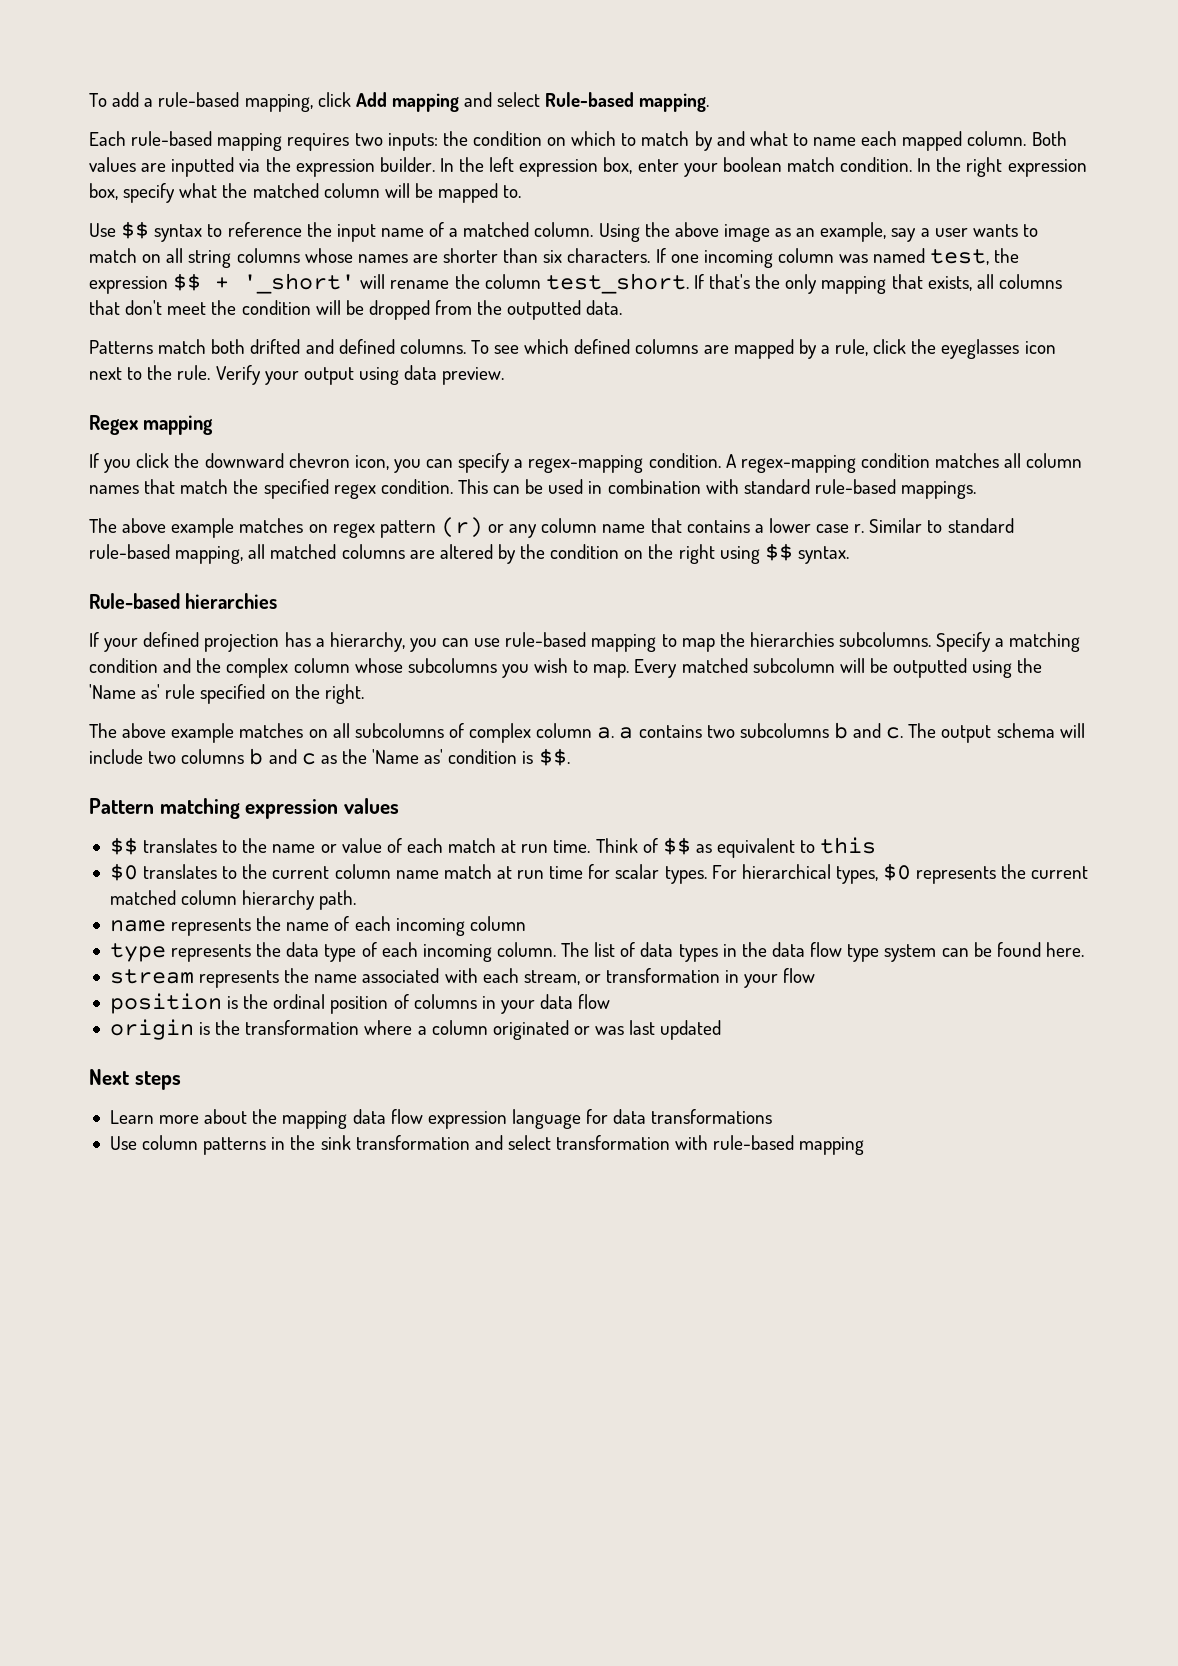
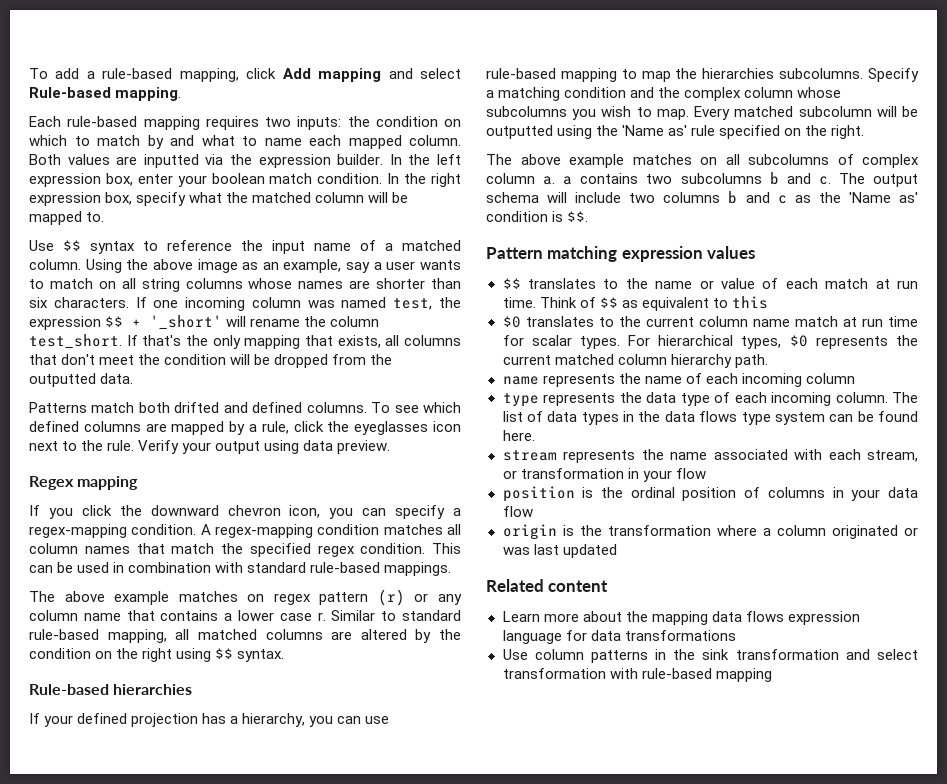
- The list of data types in the data flow type system can be found here.
+ The list of data types in the data flows type system can be found here.
- Next steps
+ Related content
- Learn more about the mapping data flow expression language for data transformations
+ Learn more about the mapping data flows expression language for data transformations

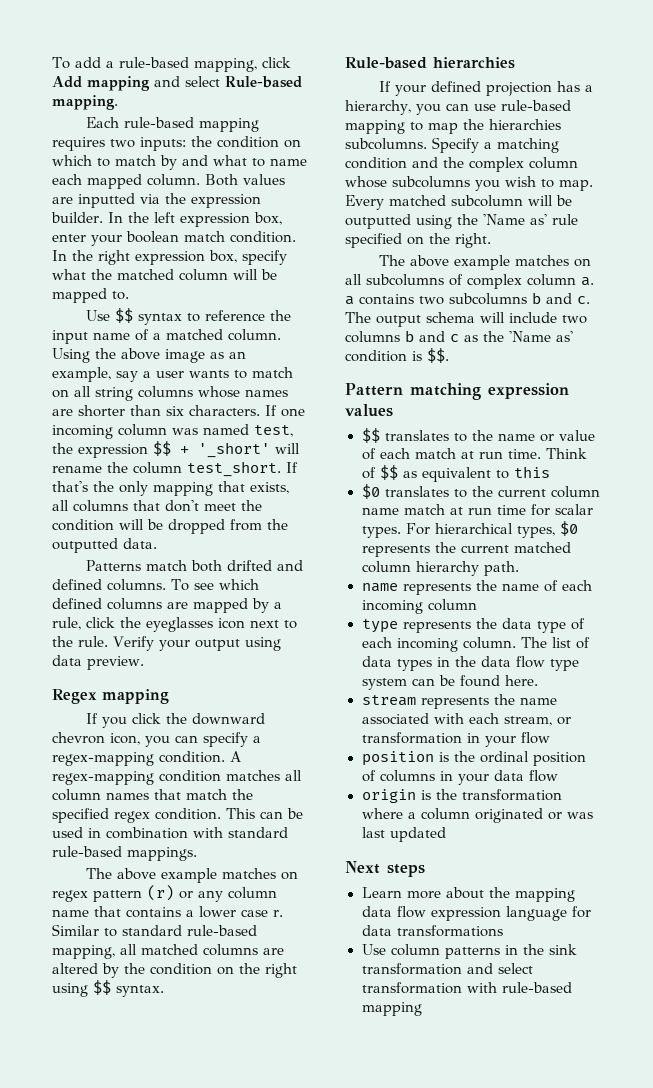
- The list of data types in the data flows type system can be found here.
+ The list of data types in the data flow type system can be found here.
- Related content
+ Next steps
- Learn more about the mapping data flows expression language for data transformations
+ Learn more about the mapping data flow expression language for data transformations

